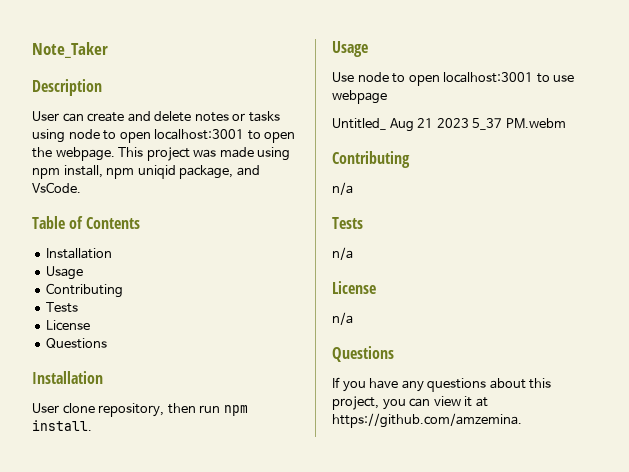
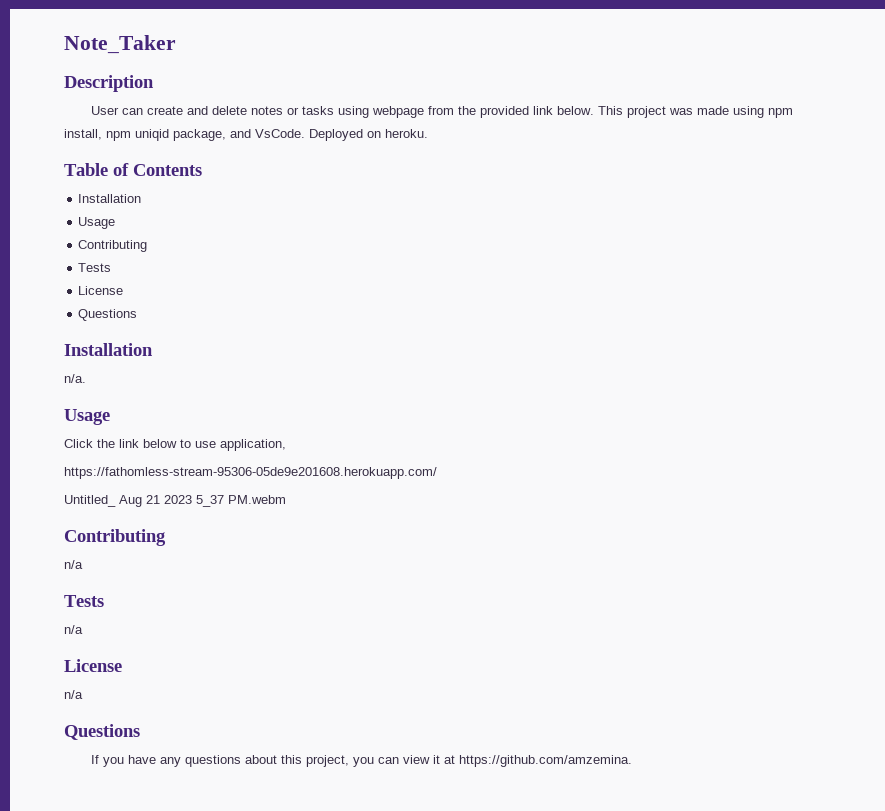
- User can create and delete notes or tasks using node to open localhost:3001 to open the webpage.
+ User can create and delete notes or tasks using webpage from the provided link below.
+ Deployed on heroku.
- User clone repository, then run npm install.
+ n/a.
  Usage
- Use node to open localhost:3001 to use webpage
+ Click the link below to use application,
+ https://fathomless-stream-95306-05de9e201608.herokuapp.com/

